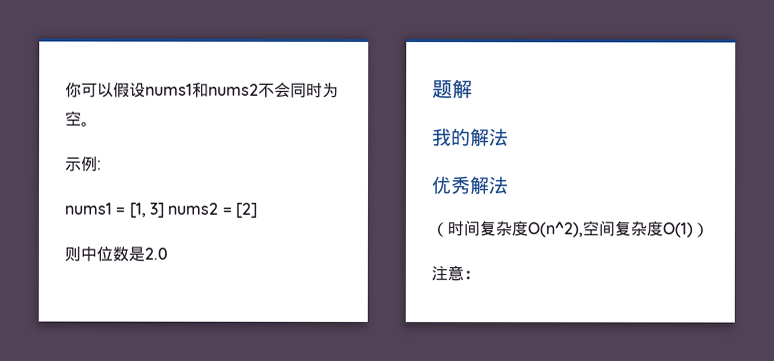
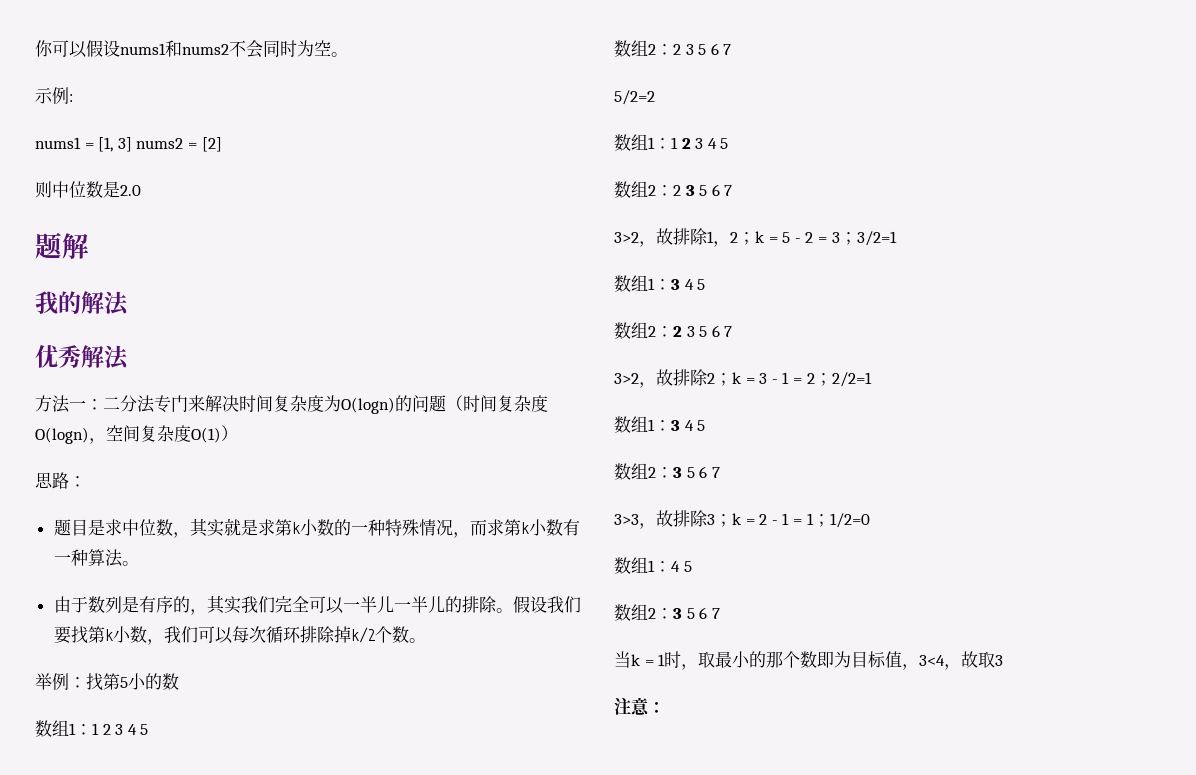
- （时间复杂度O(n^2),空间复杂度O(1)）
+ 方法一：二分法专门来解决时间复杂度为O(logn)的问题（时间复杂度O(logn)，空间复杂度O(1)）
+ 思路：
+ 题目是求中位数，其实就是求第k小数的一种特殊情况，而求第k小数有一种算法。
+ 由于数列是有序的，其实我们完全可以一半儿一半儿的排除。假设我们要找第k小数，我们可以每次循环排除掉k/2个数。
+ 举例：找第5小的数
+ 数组1：1 2 3 4 5
+ 数组2：2 3 5 6 7
+ 5/2=2
+ 数组1：1 2 3 4 5
+ 数组2：2 3 5 6 7
+ 3>2，故排除1，2；k = 5 - 2 = 3；3/2=1
+ 数组1：3 4 5
+ 数组2：2 3 5 6 7
+ 3>2，故排除2；k = 3 - 1 = 2；2/2=1
+ 数组1：3 4 5
+ 数组2：3 5 6 7
+ 3>3，故排除3；k = 2 - 1 = 1；1/2=0
+ 数组1：4 5
+ 数组2：3 5 6 7
+ 当k = 1时，取最小的那个数即为目标值，3<4，故取3

